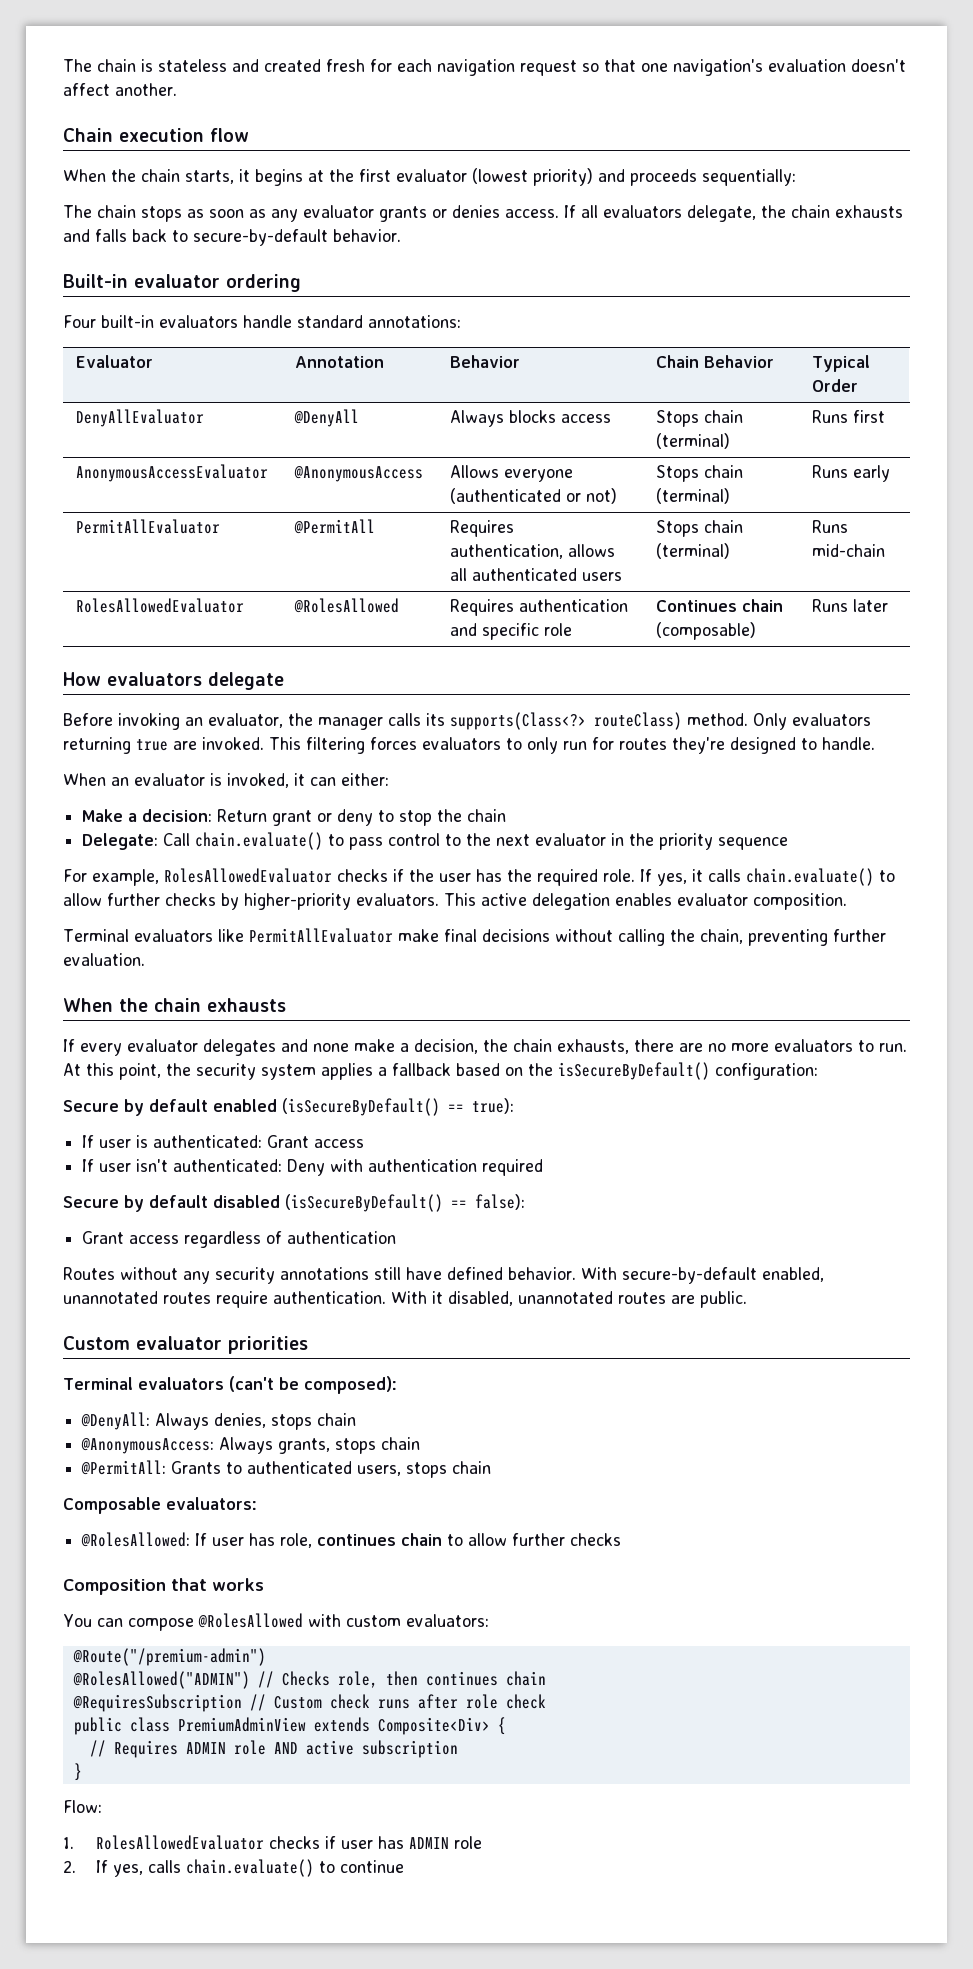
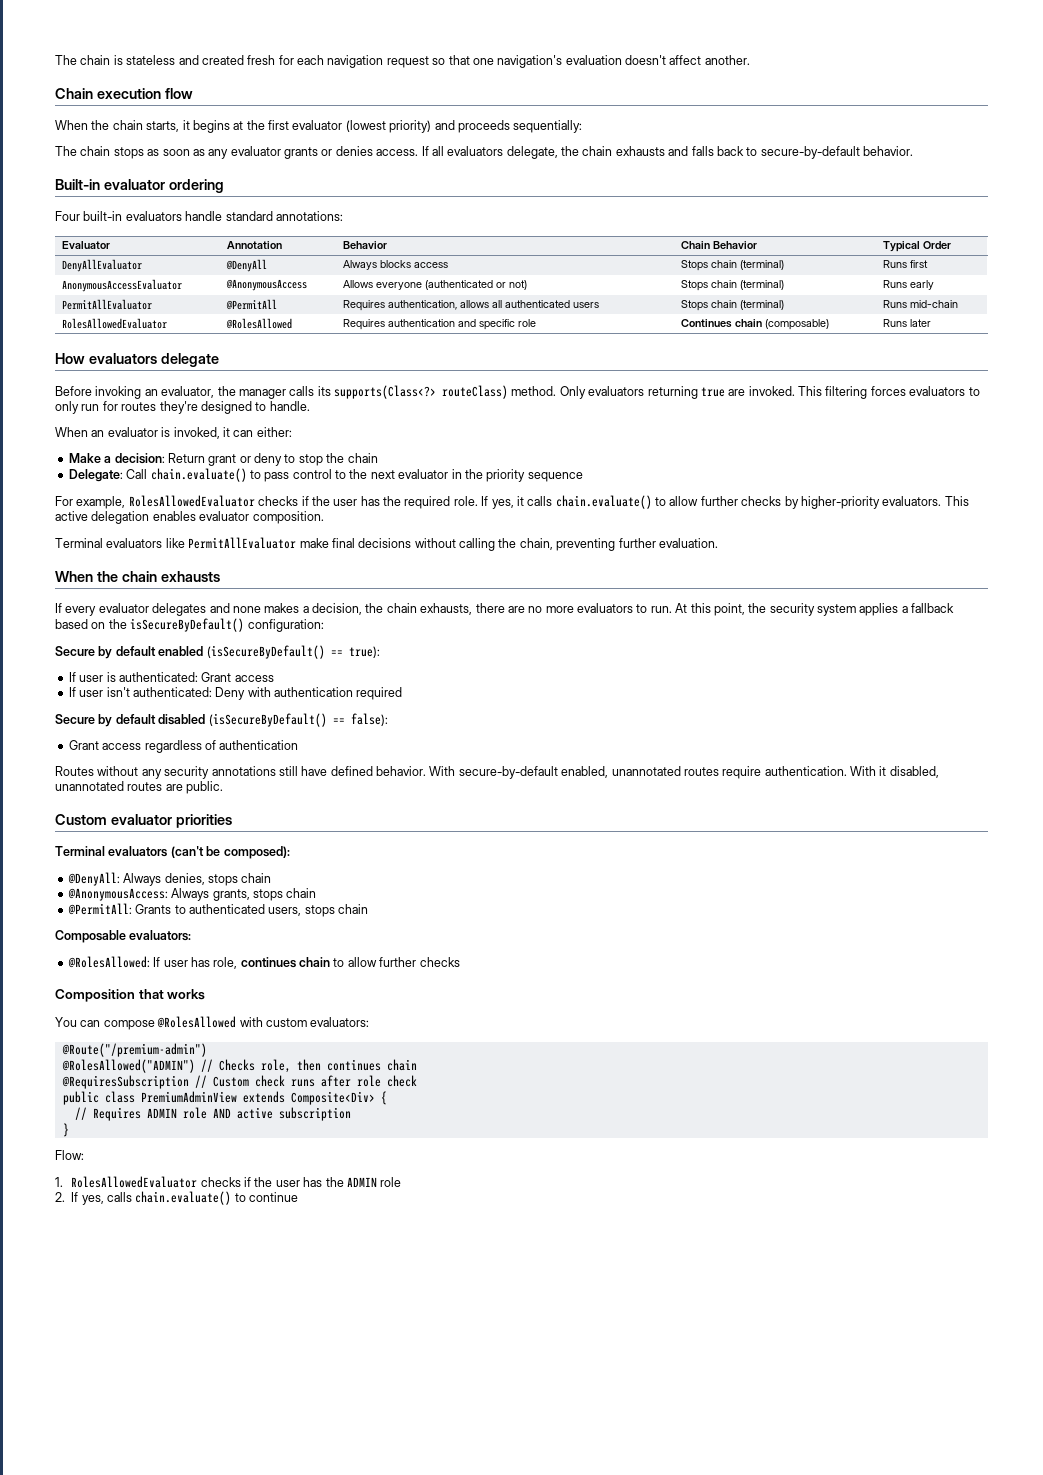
- If every evaluator delegates and none make a decision, the chain exhausts, there are no more evaluators to run.
+ If every evaluator delegates and none makes a decision, the chain exhausts, there are no more evaluators to run.
- 1. RolesAllowedEvaluator checks if user has ADMIN role
+ 1. RolesAllowedEvaluator checks if the user has the ADMIN role

